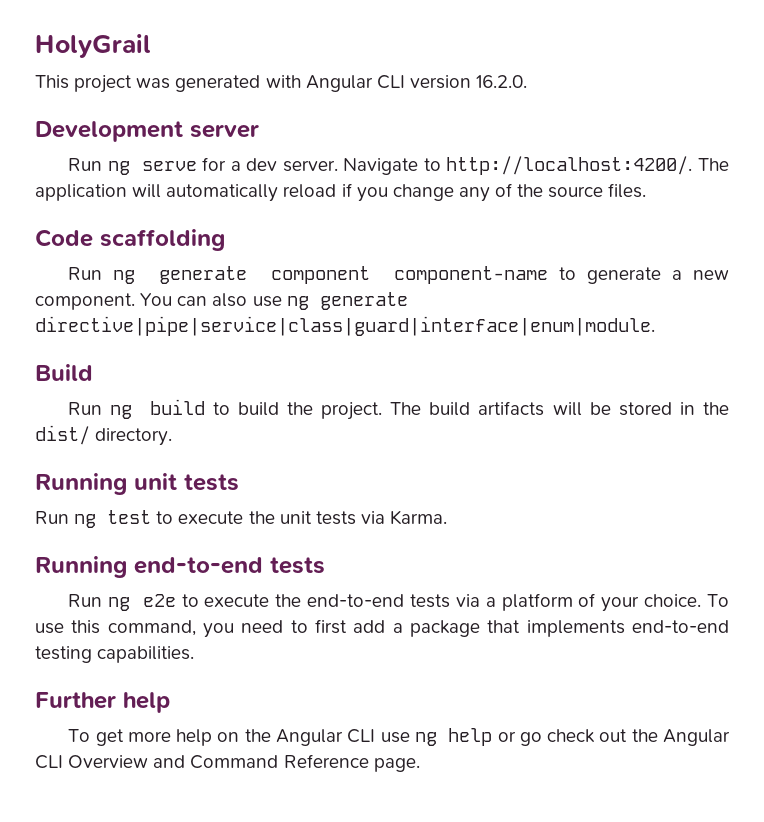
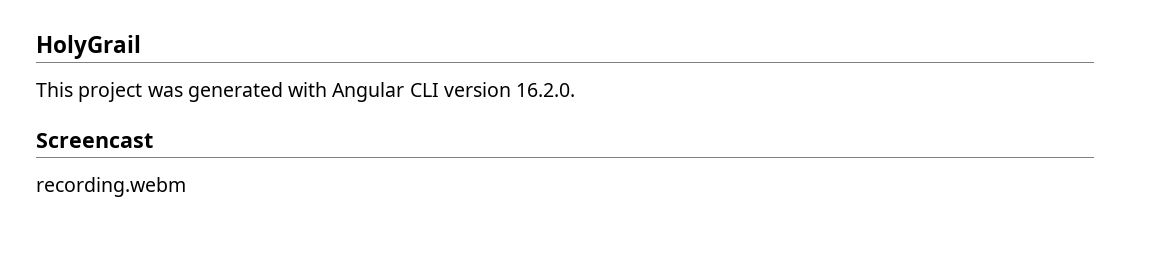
- Development server
- Run ng serve for a dev server. Navigate to http://localhost:4200/. The application will automatically reload if you change any of the source files.
- Code scaffolding
- Run ng generate component component-name to generate a new component. You can also use ng generate directive|pipe|service|class|guard|interface|enum|module.
- Build
- Run ng build to build the project. The build artifacts will be stored in the dist/ directory.
- Running unit tests
- Run ng test to execute the unit tests via Karma.
- Running end-to-end tests
- Run ng e2e to execute the end-to-end tests via a platform of your choice. To use this command, you need to first add a package that implements end-to-end testing capabilities.
- Further help
- To get more help on the Angular CLI use ng help or go check out the Angular CLI Overview and Command Reference page.
+ Screencast
+ recording.webm

